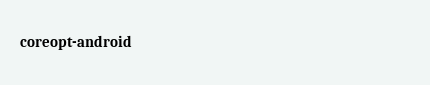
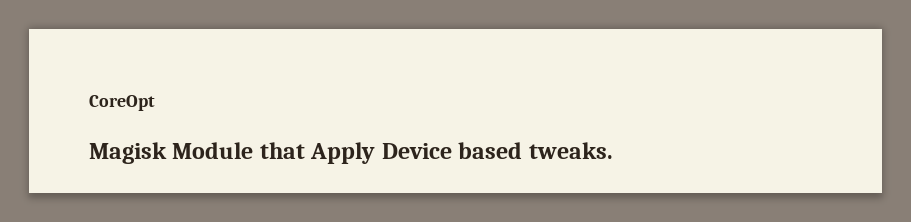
- coreopt-android
+ CoreOpt
+ Magisk Module that Apply Device based tweaks.

